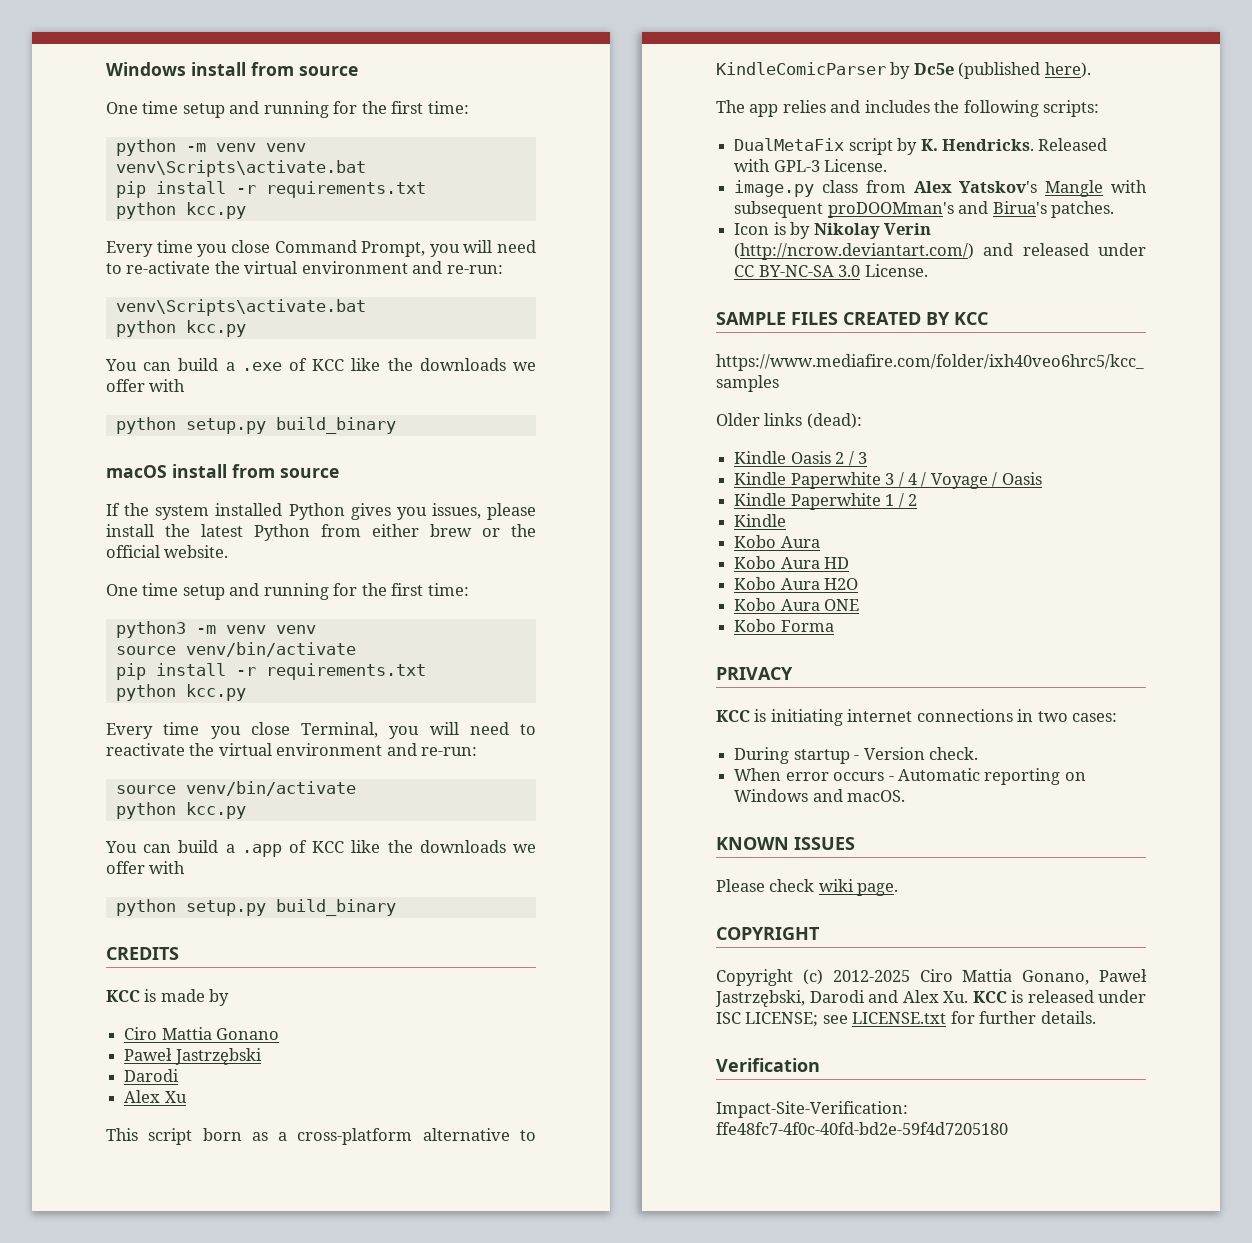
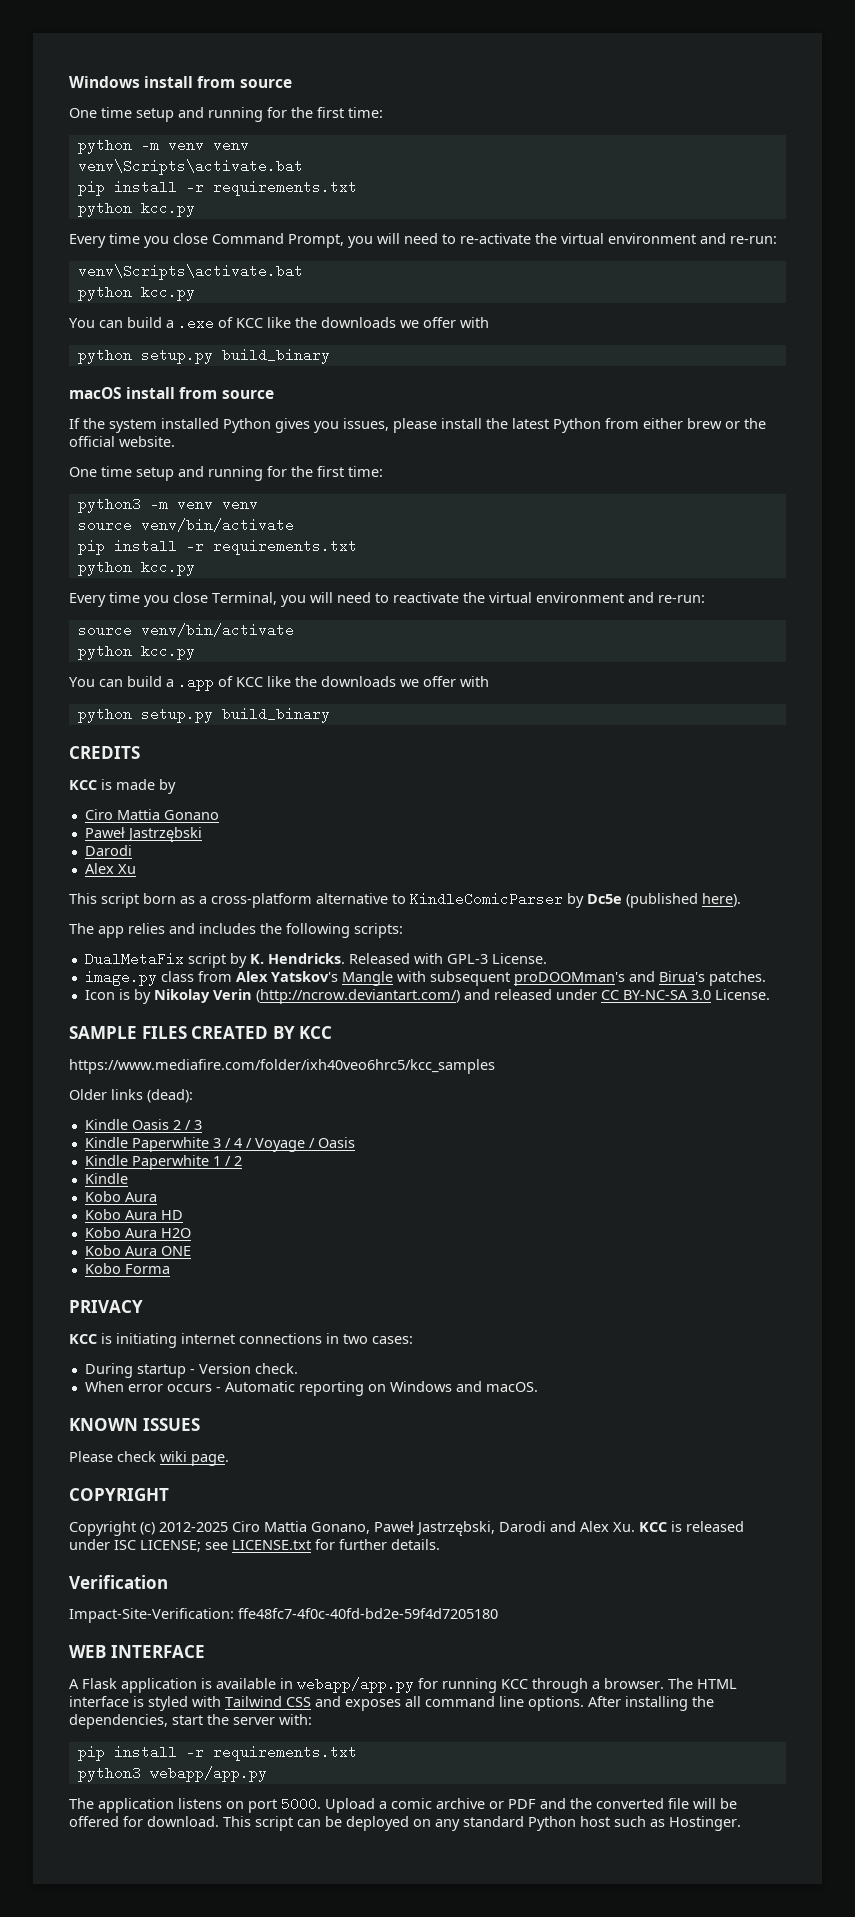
+ WEB INTERFACE
+ A Flask application is available in webapp/app.py for running KCC through a browser. The HTML interface is styled with Tailwind CSS and exposes all command line options. After installing the dependencies, start the server with:
+ pip install -r requirements.txt
+ python3 webapp/app.py
+ The application listens on port 5000. Upload a comic archive or PDF and the converted file will be offered for download. This script can be deployed on any standard Python host such as Hostinger.

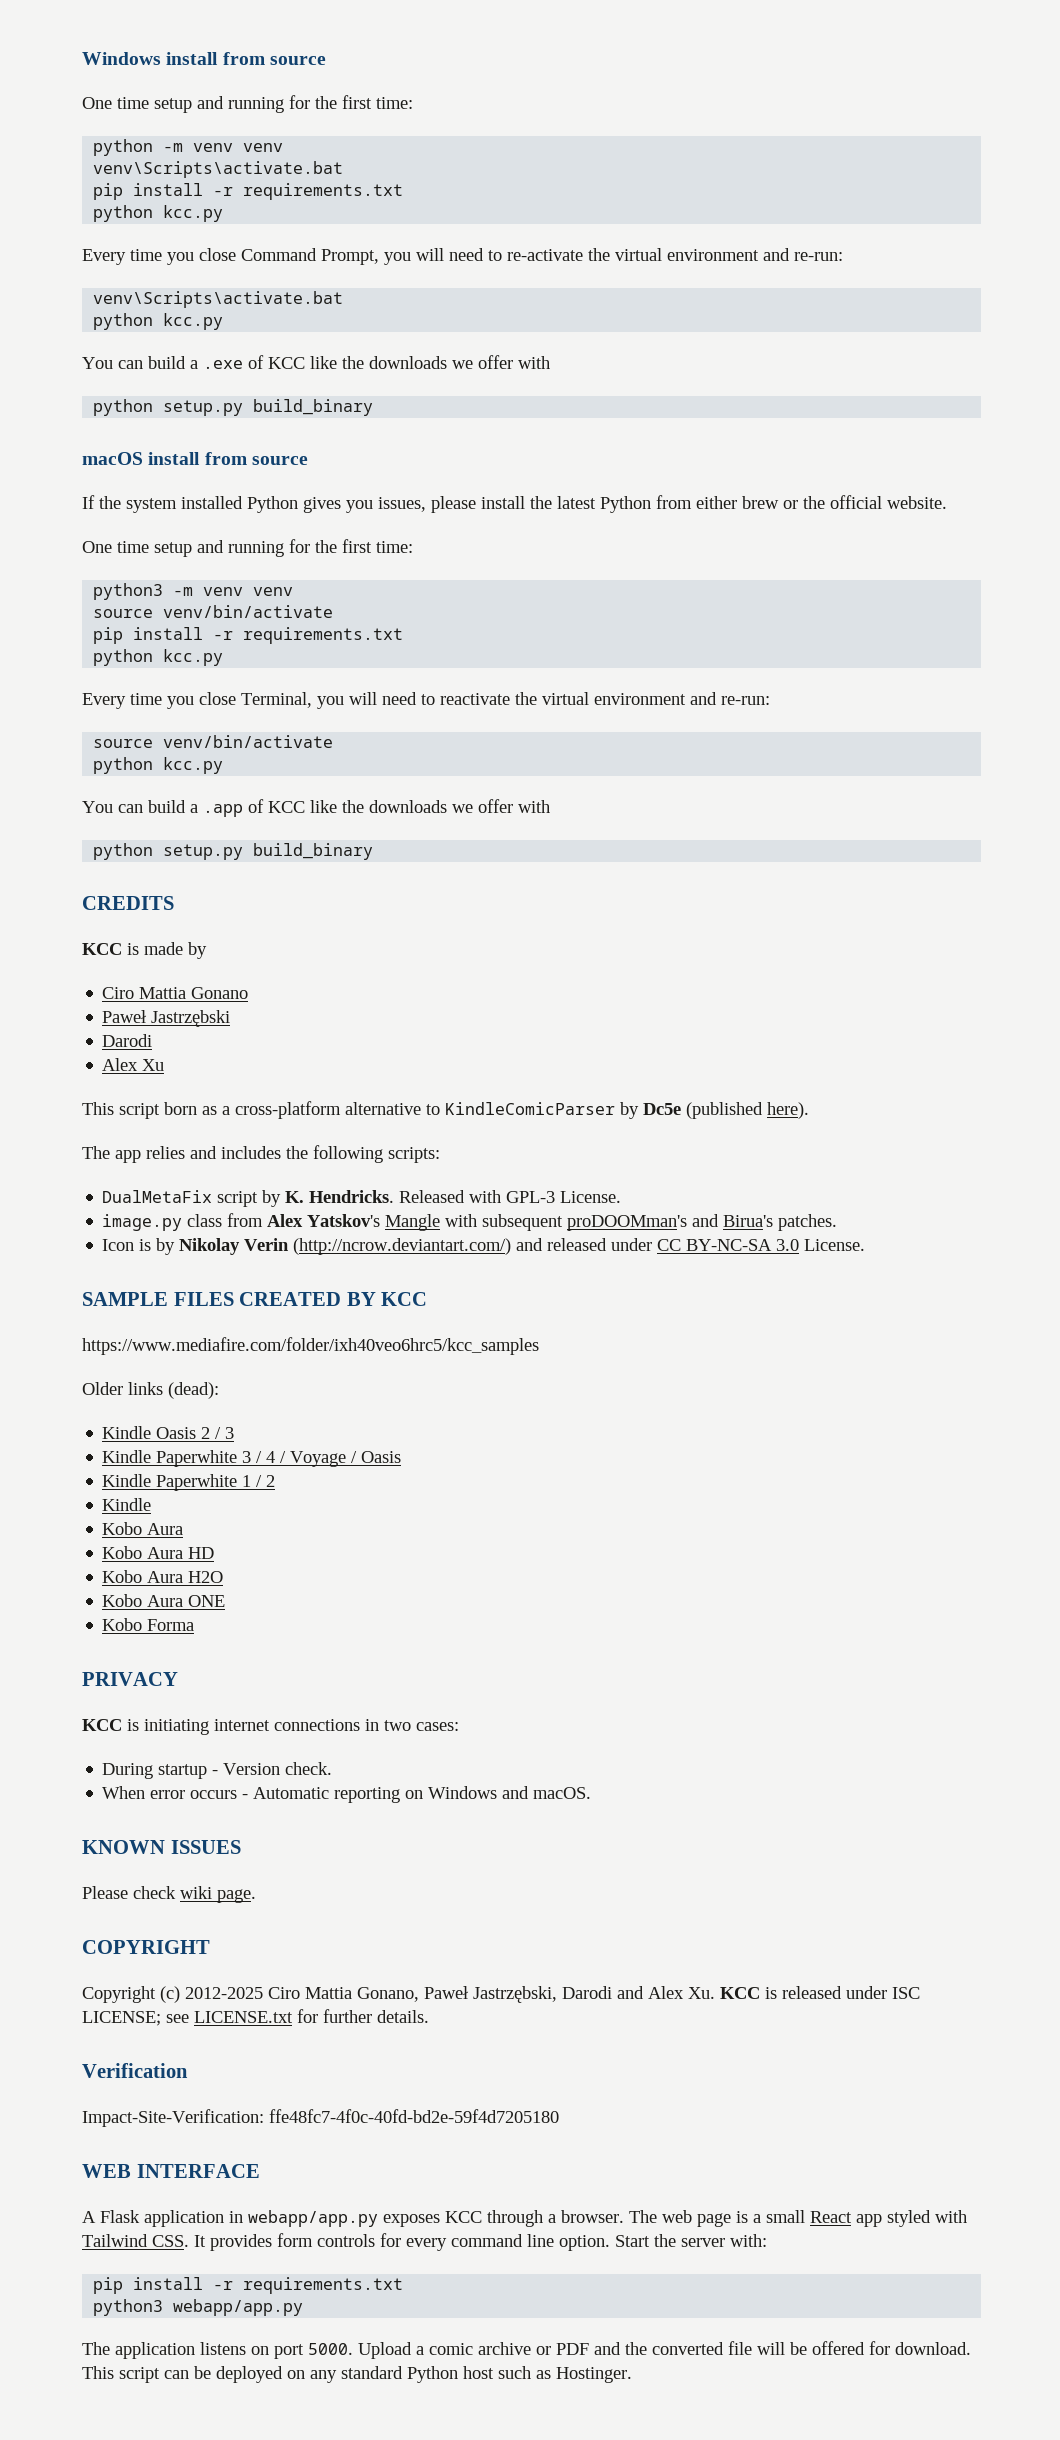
- A Flask application is available in webapp/app.py for running KCC through a browser.
+ A Flask application in webapp/app.py exposes KCC through a browser.
- The HTML interface is styled with Tailwind CSS and exposes all command line options. After installing the dependencies, start the server with:
+ The web page is a small React app styled with Tailwind CSS. It provides form controls for every command line option. Start the server with:

